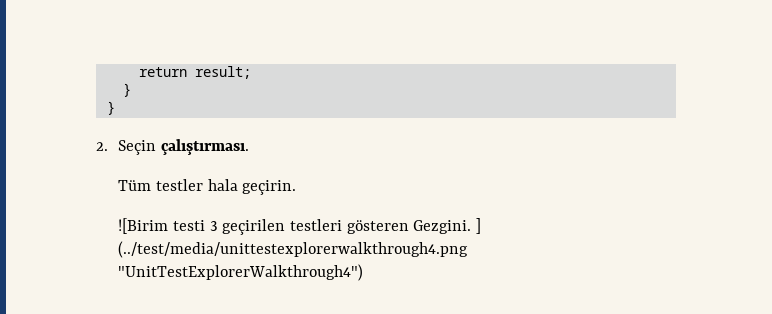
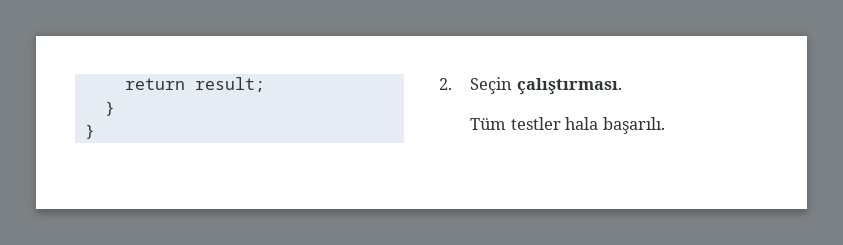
- Tüm testler hala geçirin.
- ![Birim testi 3 geçirilen testleri gösteren Gezgini. ] (../test/media/unittestexplorerwalkthrough4.png "UnitTestExplorerWalkthrough4")
+ Tüm testler hala başarılı.

